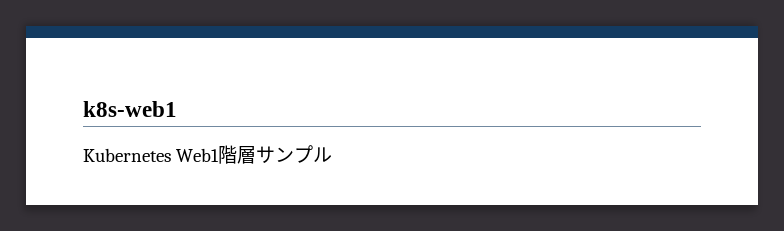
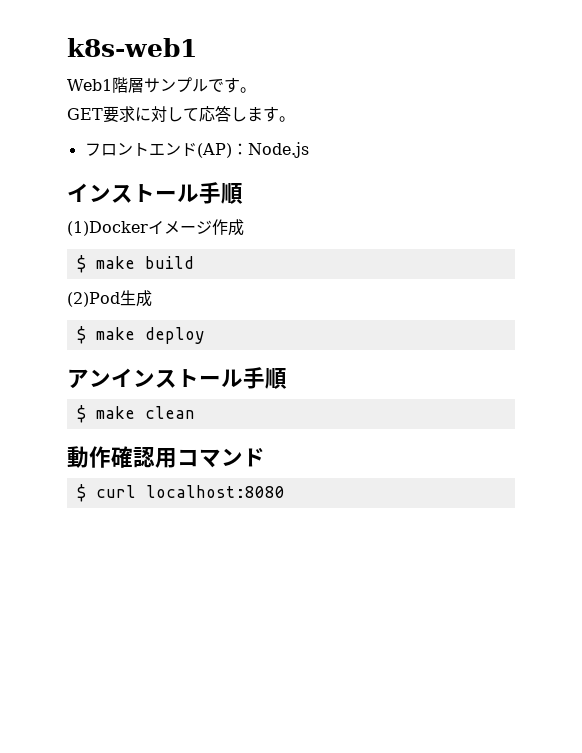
- Kubernetes Web1階層サンプル
+ Web1階層サンプルです。
+ GET要求に対して応答します。
+ フロントエンド(AP)：Node.js
+ インストール手順
+ (1)Dockerイメージ作成
+ $ make build
+ (2)Pod生成
+ $ make deploy
+ アンインストール手順
+ $ make clean
+ 動作確認用コマンド
+ $ curl localhost:8080

